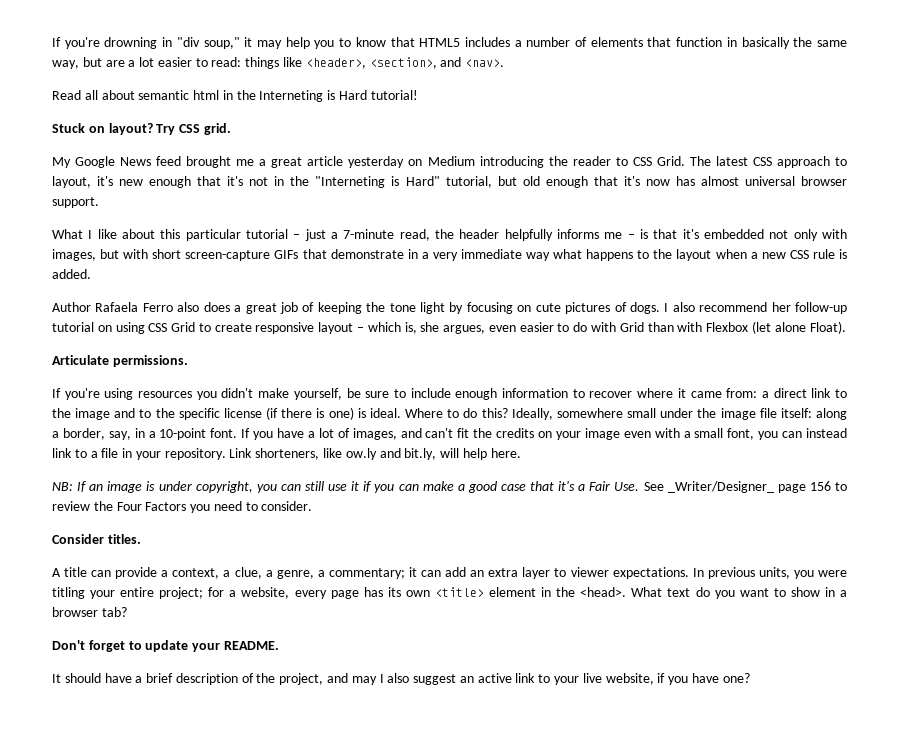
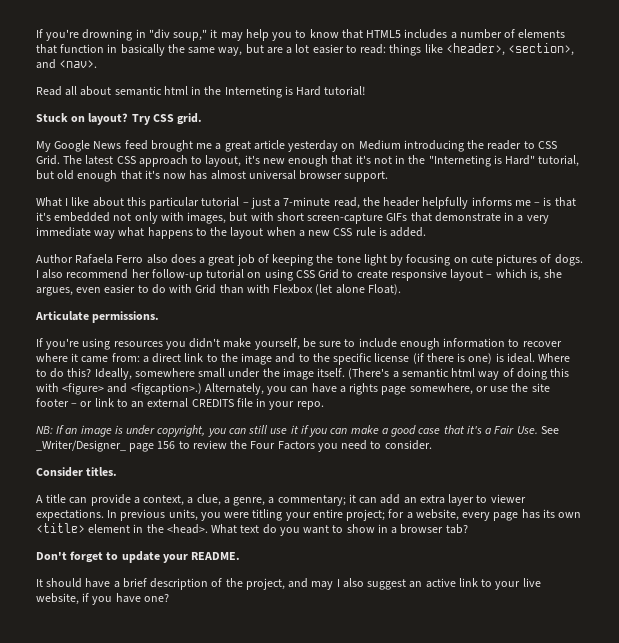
- Ideally, somewhere small under the image file itself: along a border, say, in a 10-point font. If you have a lot of images, and can't fit the credits on your image even with a small font, you can instead link to a file in your repository. Link shorteners, like ow.ly and bit.ly, will help here.
+ Ideally, somewhere small under the image itself. (There's a semantic html way of doing this with <figure> and <figcaption>.) Alternately, you can have a rights page somewhere, or use the site footer – or link to an external CREDITS file in your repo.

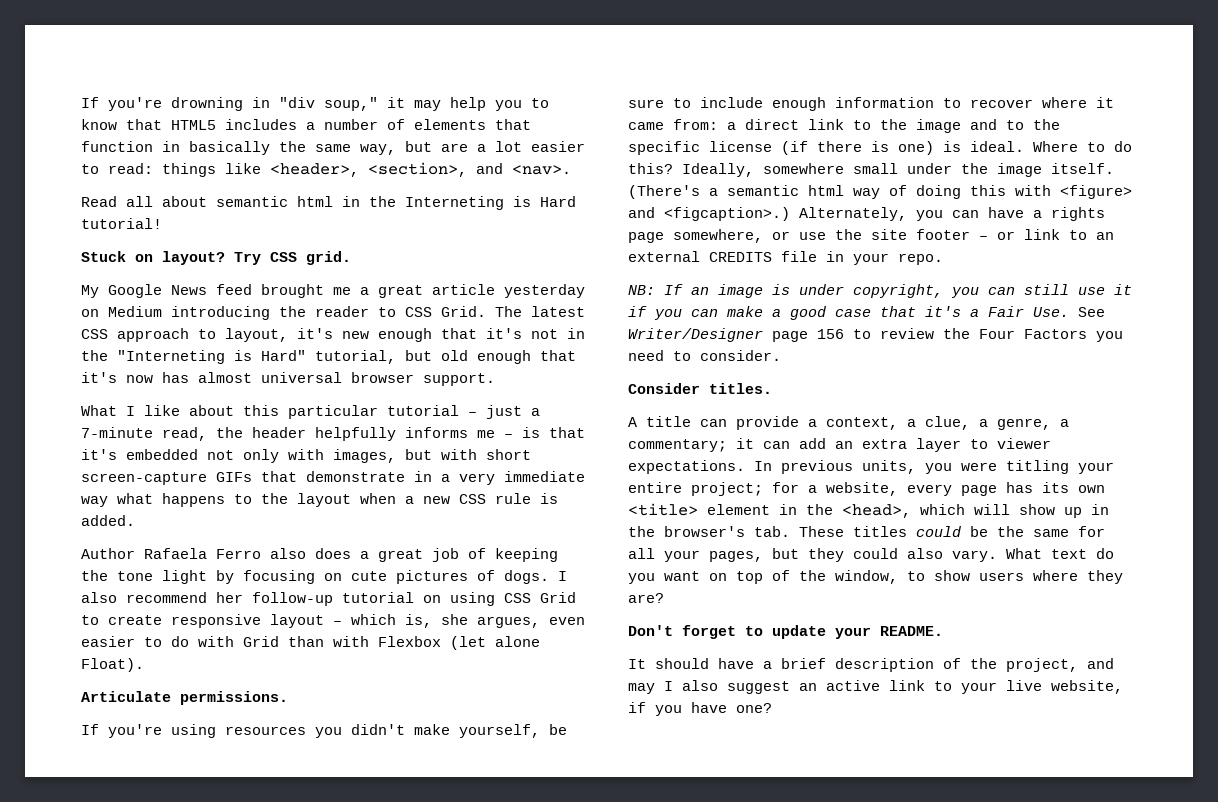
- NB: If an image is under copyright, you can still use it if you can make a good case that it's a Fair Use. See _Writer/Designer_ page 156 to review the Four Factors you need to consider.
+ NB: If an image is under copyright, you can still use it if you can make a good case that it's a Fair Use. See Writer/Designer page 156 to review the Four Factors you need to consider.
- In previous units, you were titling your entire project; for a website, every page has its own <title> element in the <head>.
+ In previous units, you were titling your entire project; for a website, every page has its own <title> element in the <head>, which will show up in the browser's tab. These titles could be the same for all your pages, but they could also vary.
- What text do you want to show in a browser tab?
+ What text do you want on top of the window, to show users where they are?

